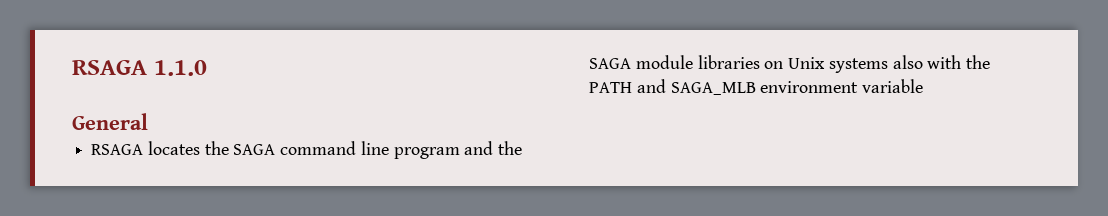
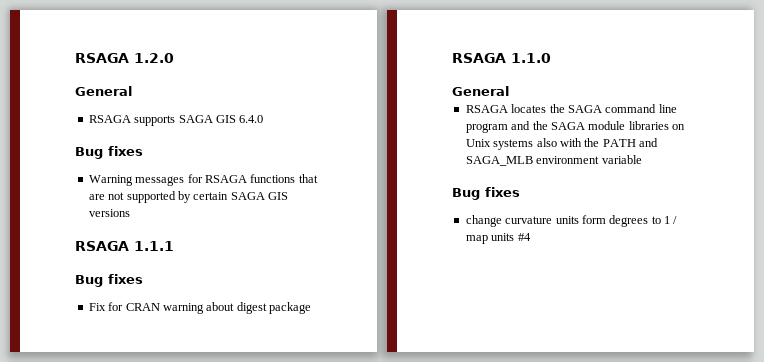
+ RSAGA 1.2.0
+ General
+ RSAGA supports SAGA GIS 6.4.0
+ Bug fixes
+ Warning messages for RSAGA functions that are not supported by certain SAGA GIS versions
+ RSAGA 1.1.1
+ Bug fixes
+ Fix for CRAN warning about digest package
  RSAGA locates the SAGA command line program and the SAGA module libraries on Unix systems also with the PATH and SAGA_MLB environment variable
+ Bug fixes
+ change curvature units form degrees to 1 / map units #4

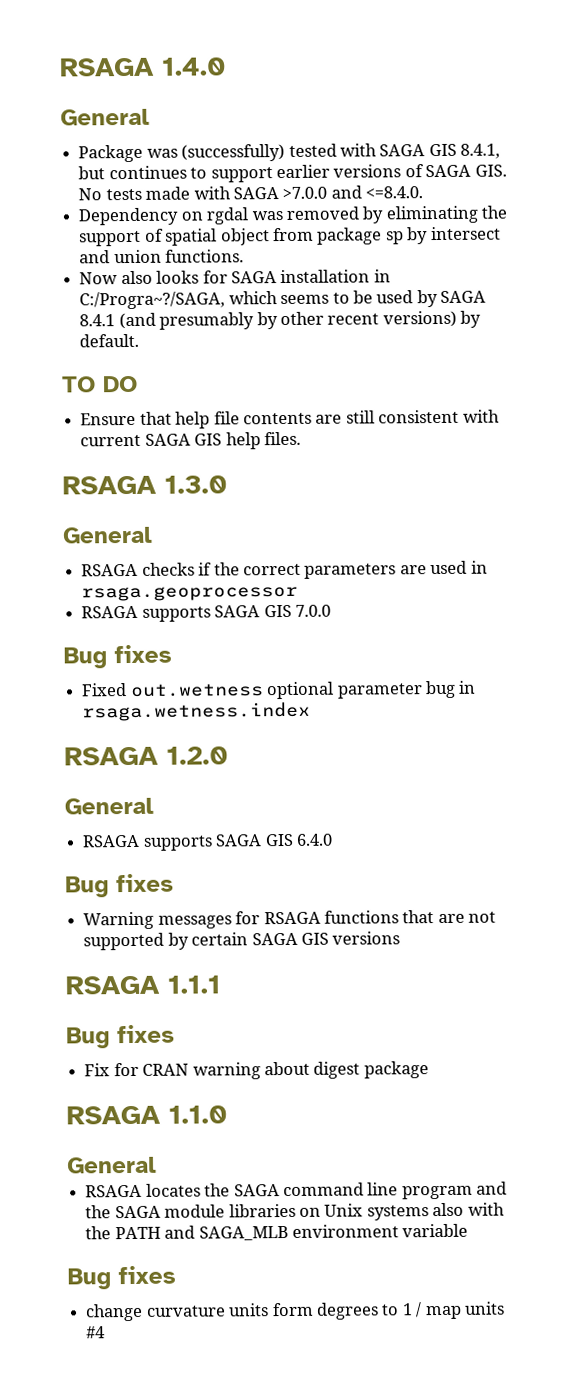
+ RSAGA 1.4.0
+ General
+ Package was (successfully) tested with SAGA GIS 8.4.1, but continues to support earlier versions of SAGA GIS. No tests made with SAGA >7.0.0 and <=8.4.0.
+ Dependency on rgdal was removed by eliminating the support of spatial object from package sp by intersect and union functions.
+ Now also looks for SAGA installation in C:/Progra~?/SAGA, which seems to be used by SAGA 8.4.1 (and presumably by other recent versions) by default.
+ TO DO
+ Ensure that help file contents are still consistent with current SAGA GIS help files.
+ RSAGA 1.3.0
+ General
+ RSAGA checks if the correct parameters are used in rsaga.geoprocessor
+ RSAGA supports SAGA GIS 7.0.0
+ Bug fixes
+ Fixed out.wetness optional parameter bug in rsaga.wetness.index

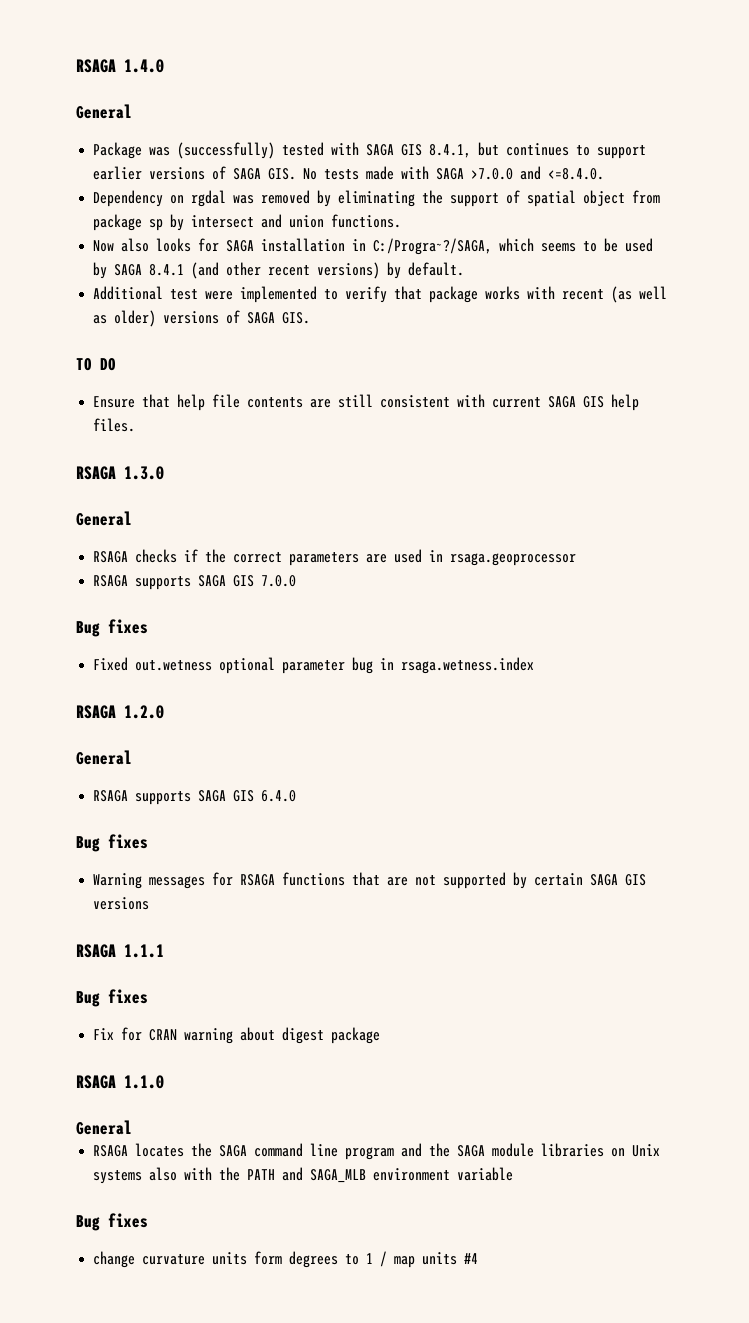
- Now also looks for SAGA installation in C:/Progra~?/SAGA, which seems to be used by SAGA 8.4.1 (and presumably by other recent versions) by default.
+ Now also looks for SAGA installation in C:/Progra~?/SAGA, which seems to be used by SAGA 8.4.1 (and other recent versions) by default.
+ Additional test were implemented to verify that package works with recent (as well as older) versions of SAGA GIS.

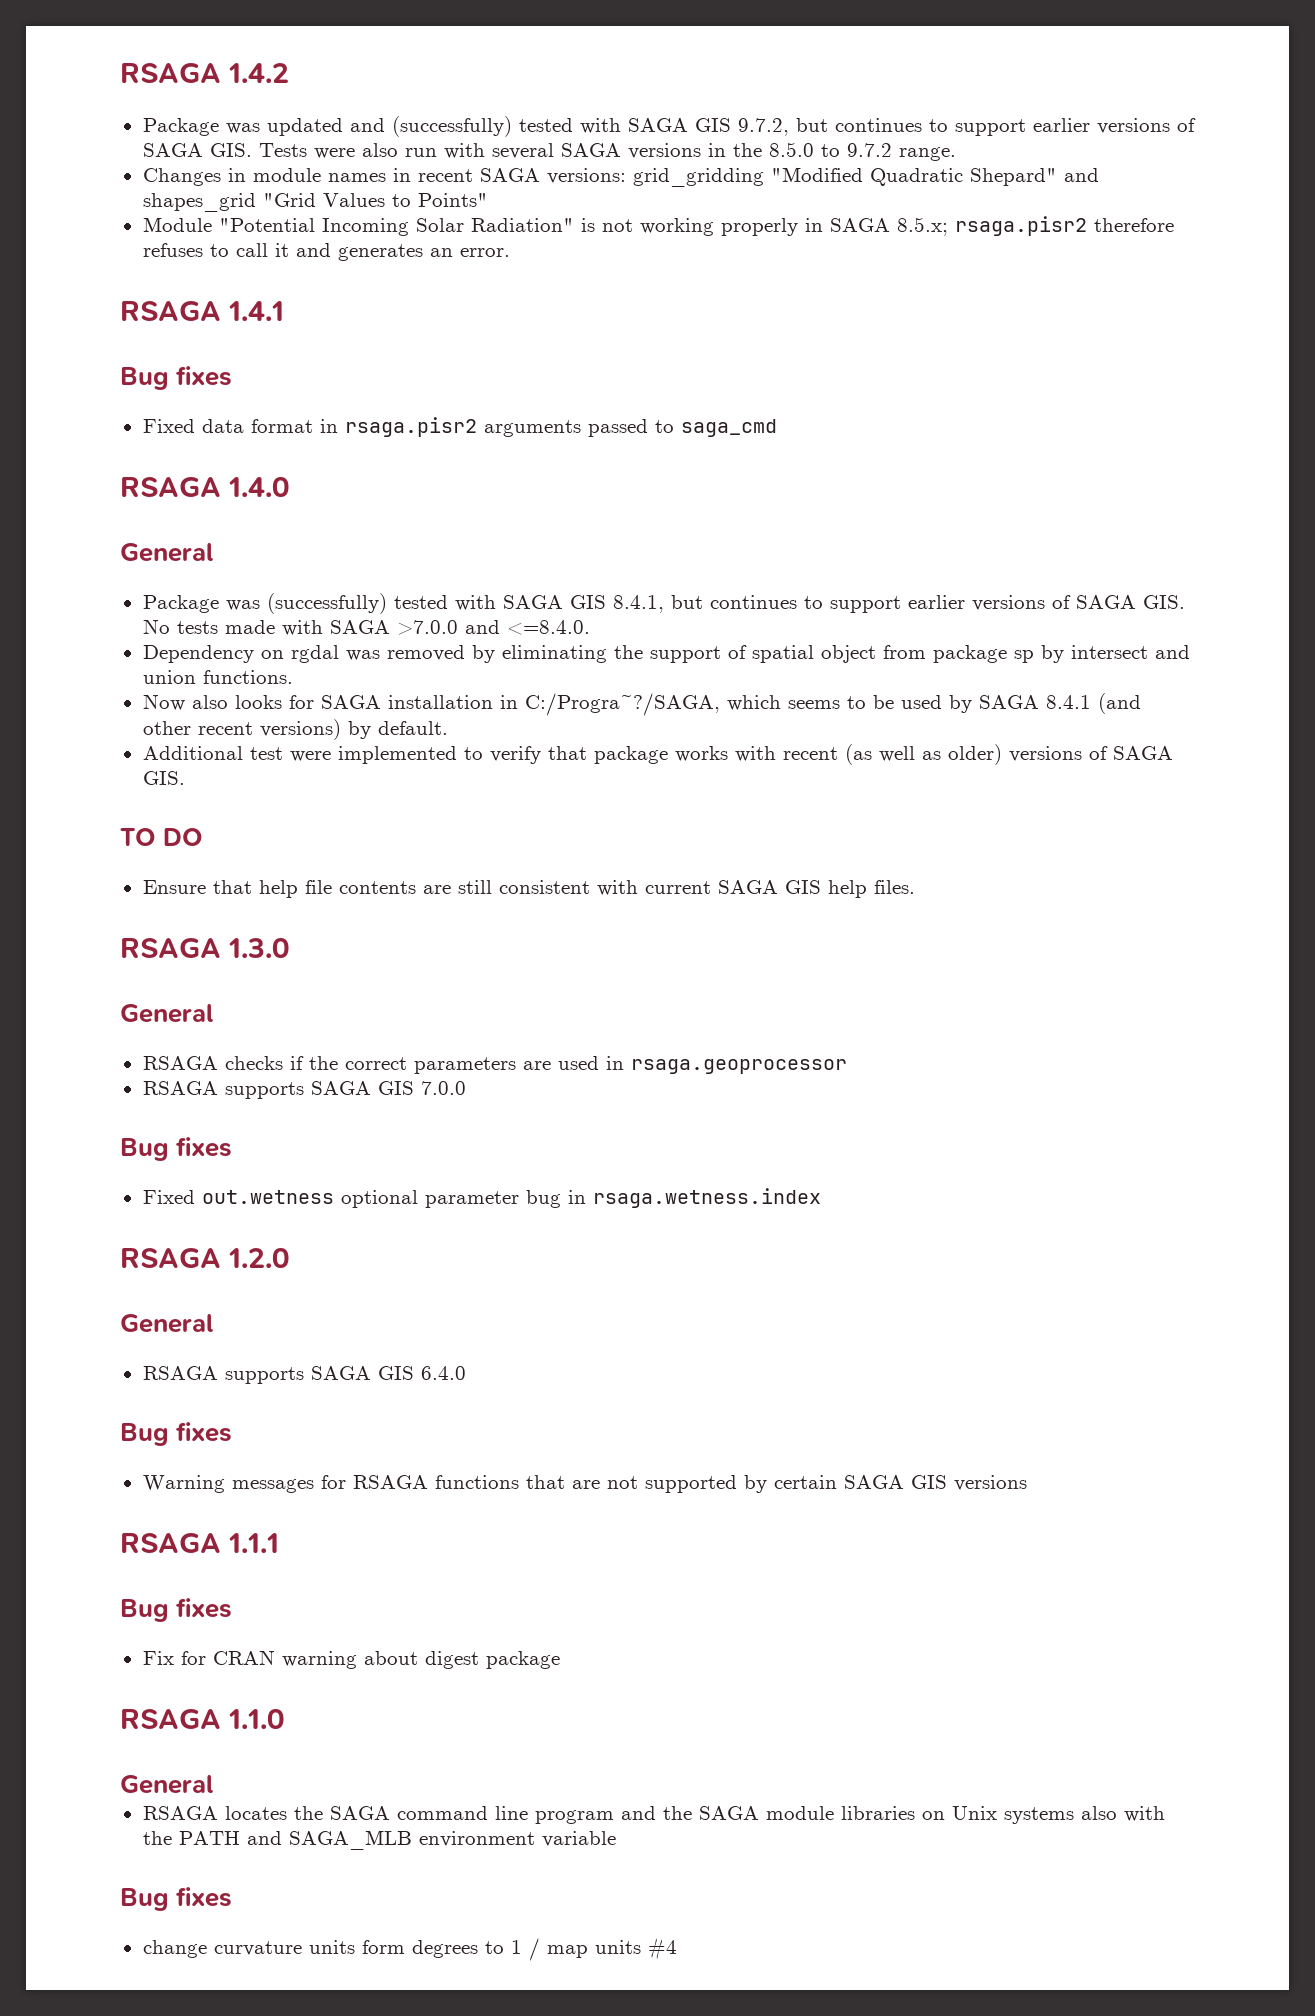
+ RSAGA 1.4.2
+ Package was updated and (successfully) tested with SAGA GIS 9.7.2, but continues to support earlier versions of SAGA GIS. Tests were also run with several SAGA versions in the 8.5.0 to 9.7.2 range.
+ Changes in module names in recent SAGA versions: grid_gridding "Modified Quadratic Shepard" and shapes_grid "Grid Values to Points"
+ Module "Potential Incoming Solar Radiation" is not working properly in SAGA 8.5.x; rsaga.pisr2 therefore refuses to call it and generates an error.
+ RSAGA 1.4.1
+ Bug fixes
+ Fixed data format in rsaga.pisr2 arguments passed to saga_cmd

